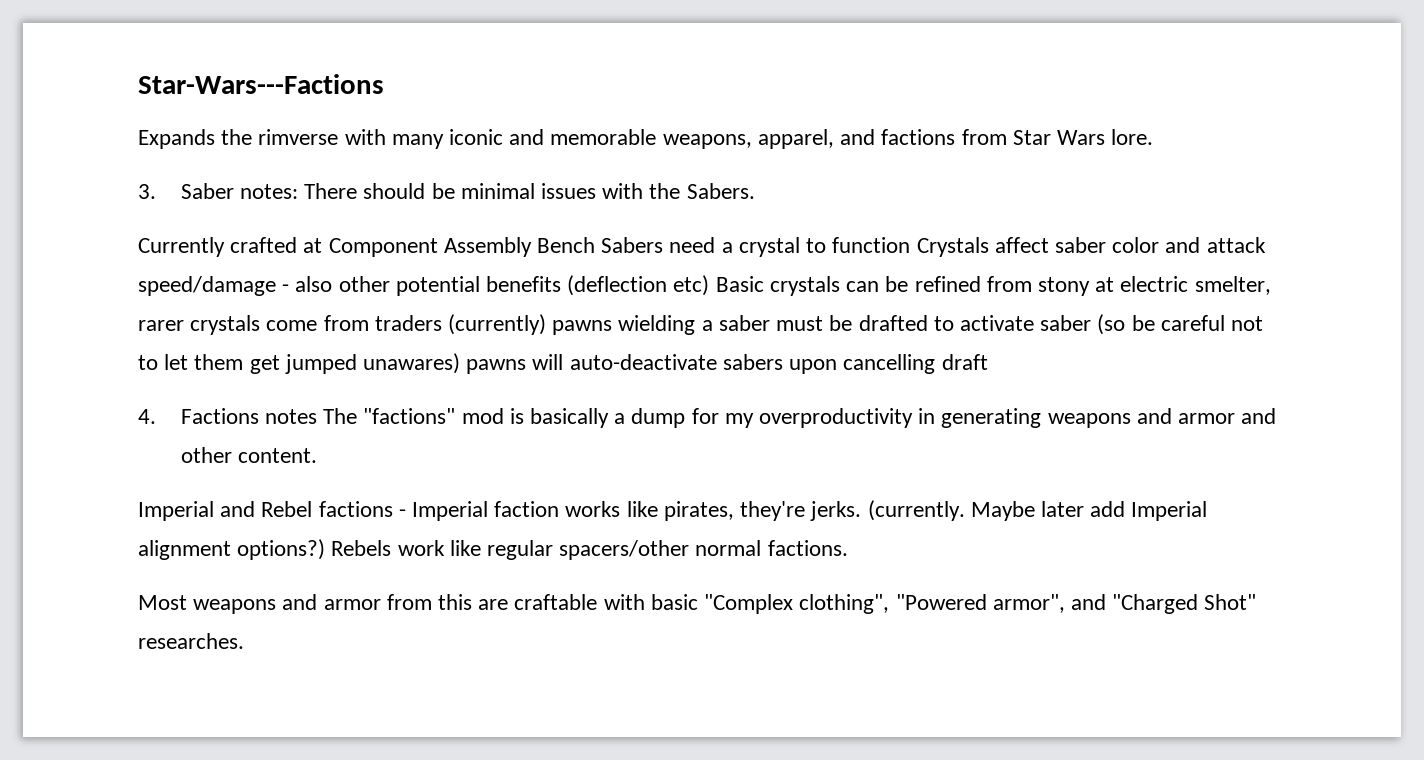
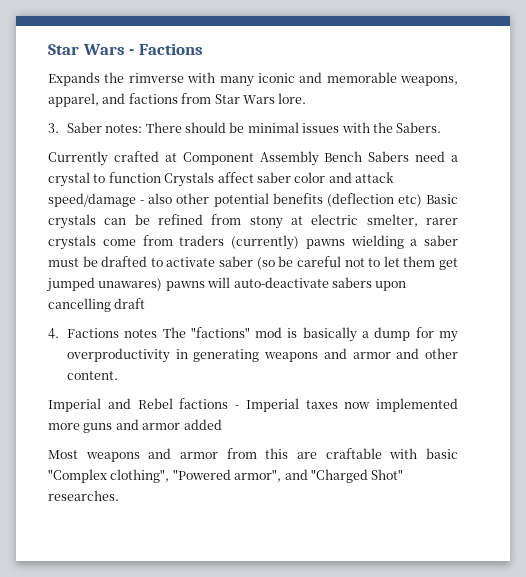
- Star-Wars---Factions
+ Star Wars - Factions
- Imperial and Rebel factions - Imperial faction works like pirates, they're jerks. (currently. Maybe later add Imperial alignment options?) Rebels work like regular spacers/other normal factions.
+ Imperial and Rebel factions - Imperial taxes now implemented more guns and armor added

